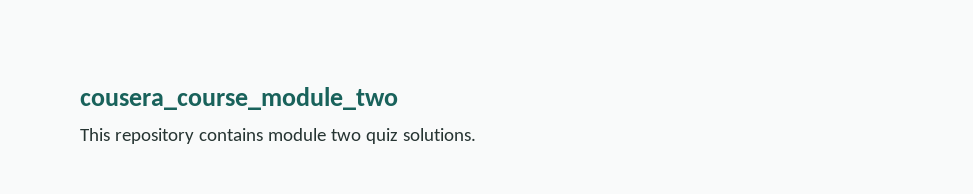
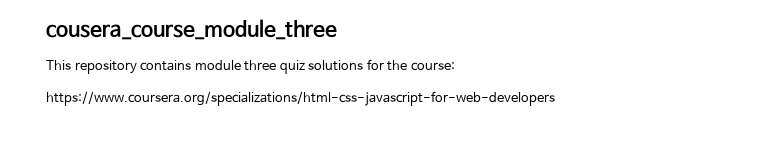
- cousera_course_module_two
+ cousera_course_module_three
- This repository contains module two quiz solutions.
+ This repository contains module three quiz solutions for the course:
+ https://www.coursera.org/specializations/html-css-javascript-for-web-developers

